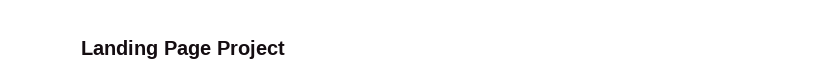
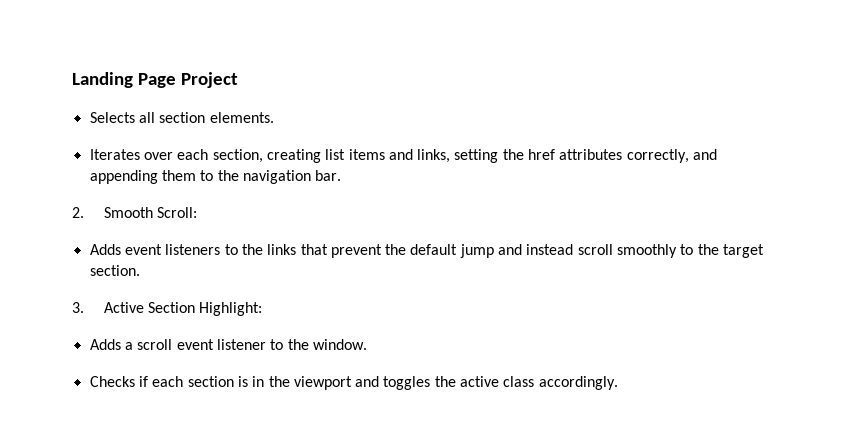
+ Selects all section elements.
+ Iterates over each section, creating list items and links, setting the href attributes correctly, and appending them to the navigation bar.
+ 2. Smooth Scroll:
+ Adds event listeners to the links that prevent the default jump and instead scroll smoothly to the target section.
+ 3. Active Section Highlight:
+ Adds a scroll event listener to the window.
+ Checks if each section is in the viewport and toggles the active class accordingly.

